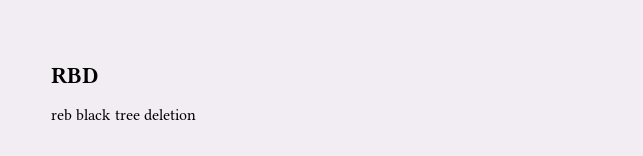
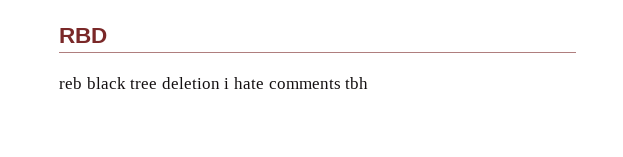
- reb black tree deletion
+ reb black tree deletion i hate comments tbh

